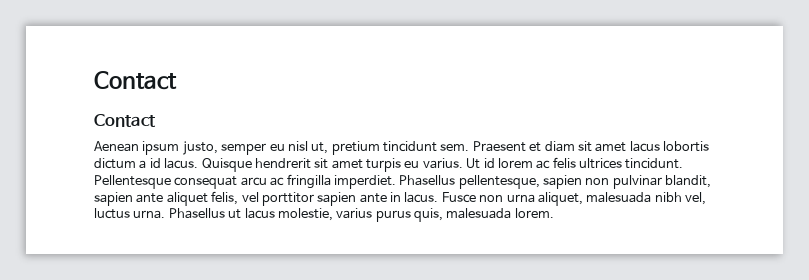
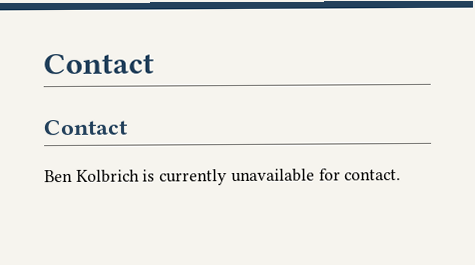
- Aenean ipsum justo, semper eu nisl ut, pretium tincidunt sem. Praesent et diam sit amet lacus lobortis dictum a id lacus. Quisque hendrerit sit amet turpis eu varius. Ut id lorem ac felis ultrices tincidunt. Pellentesque consequat arcu ac fringilla imperdiet. Phasellus pellentesque, sapien non pulvinar blandit, sapien ante aliquet felis, vel porttitor sapien ante in lacus. Fusce non urna aliquet, malesuada nibh vel, luctus urna. Phasellus ut lacus molestie, varius purus quis, malesuada lorem.
+ Ben Kolbrich is currently unavailable for contact.

